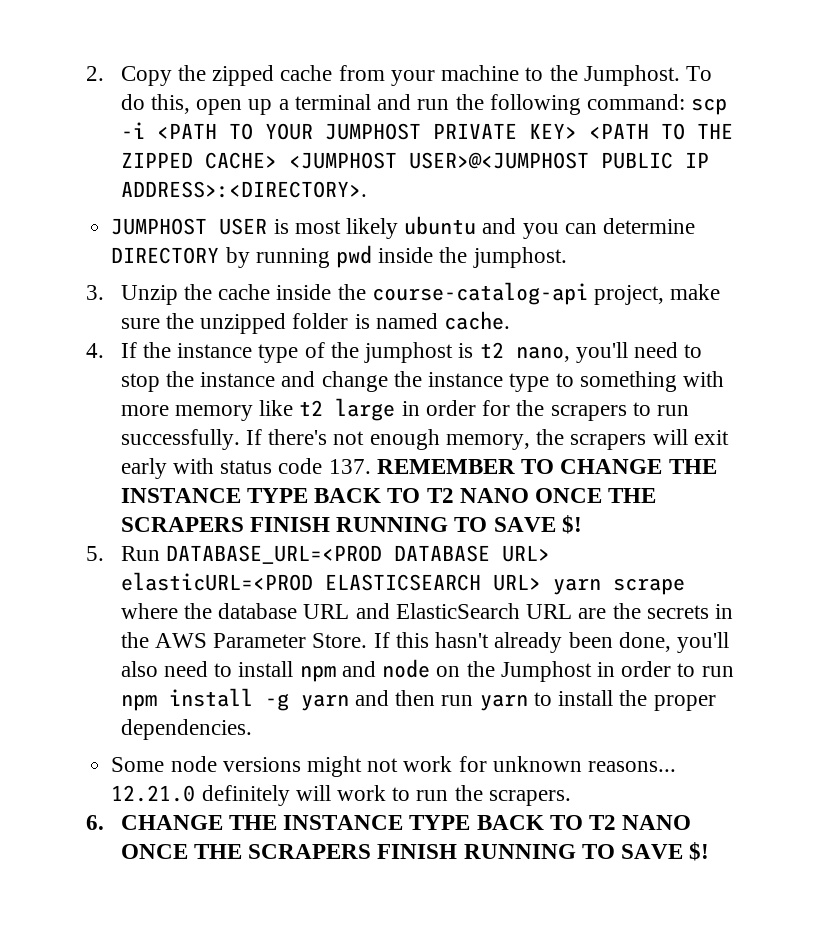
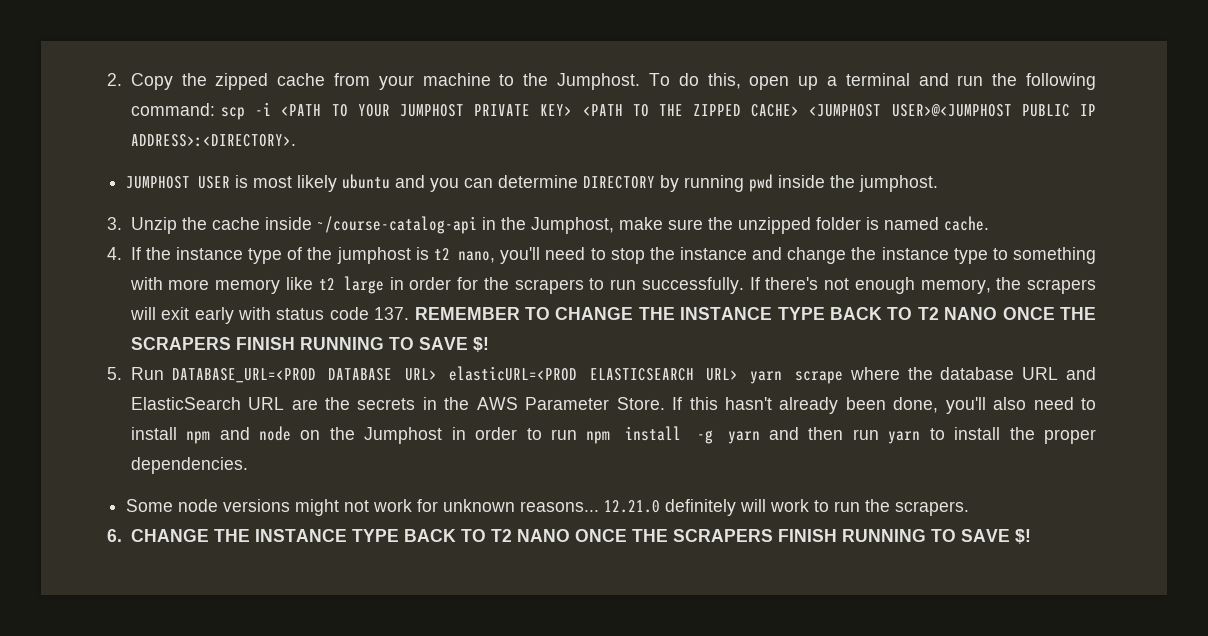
- 3. Unzip the cache inside the course-catalog-api project, make sure the unzipped folder is named cache.
+ 3. Unzip the cache inside ~/course-catalog-api in the Jumphost, make sure the unzipped folder is named cache.

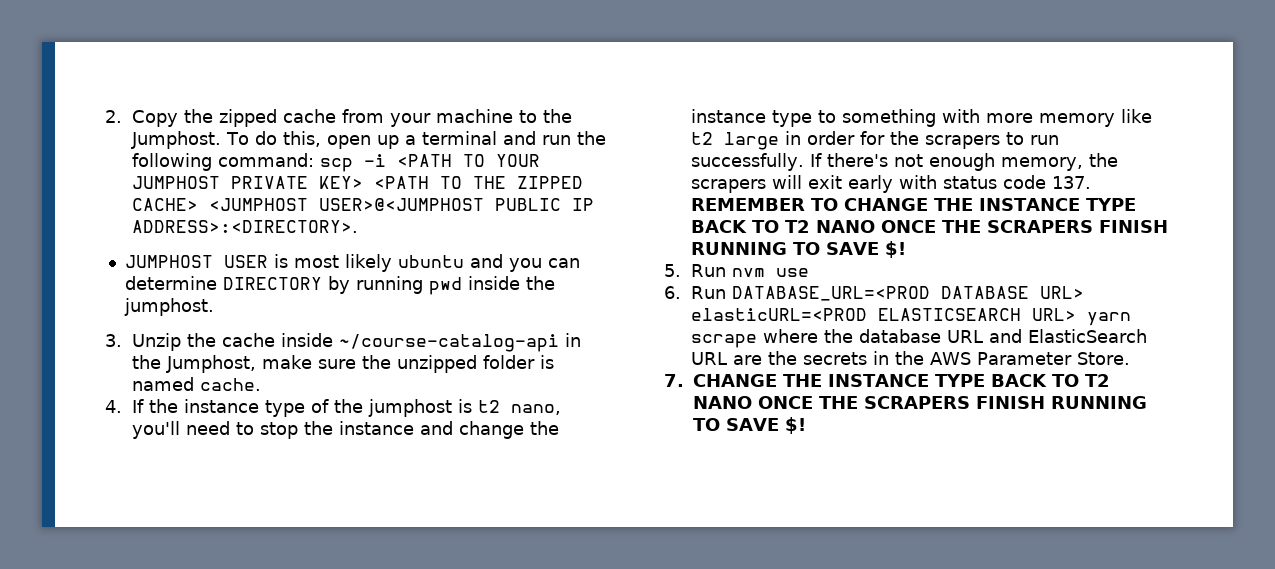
- 5. Run DATABASE_URL=<PROD DATABASE URL> elasticURL=<PROD ELASTICSEARCH URL> yarn scrape where the database URL and ElasticSearch URL are the secrets in the AWS Parameter Store. If this hasn't already been done, you'll also need to install npm and node on the Jumphost in order to run npm install -g yarn and then run yarn to install the proper dependencies.
- Some node versions might not work for unknown reasons... 12.21.0 definitely will work to run the scrapers.
- 6. CHANGE THE INSTANCE TYPE BACK TO T2 NANO ONCE THE SCRAPERS FINISH RUNNING TO SAVE $!
+ 5. Run nvm use
+ 6. Run DATABASE_URL=<PROD DATABASE URL> elasticURL=<PROD ELASTICSEARCH URL> yarn scrape where the database URL and ElasticSearch URL are the secrets in the AWS Parameter Store.
+ 7. CHANGE THE INSTANCE TYPE BACK TO T2 NANO ONCE THE SCRAPERS FINISH RUNNING TO SAVE $!

